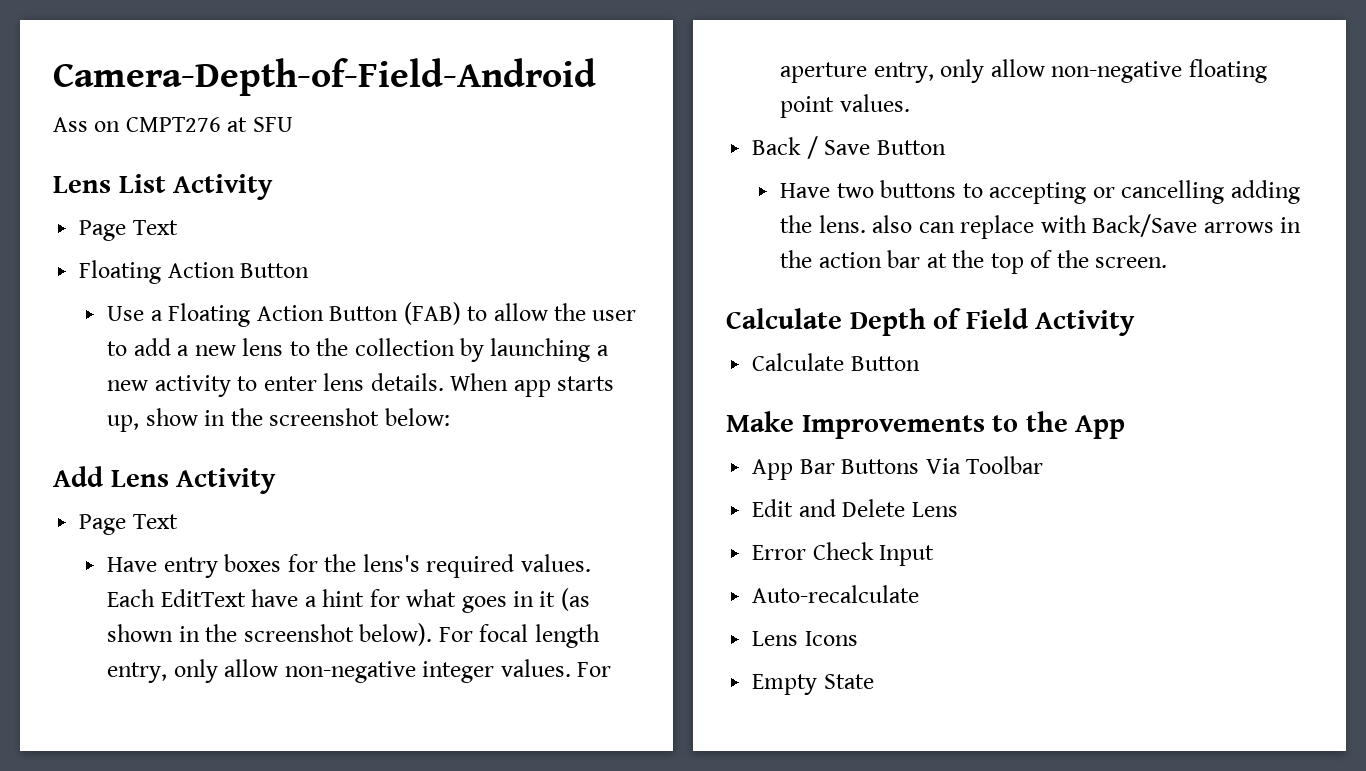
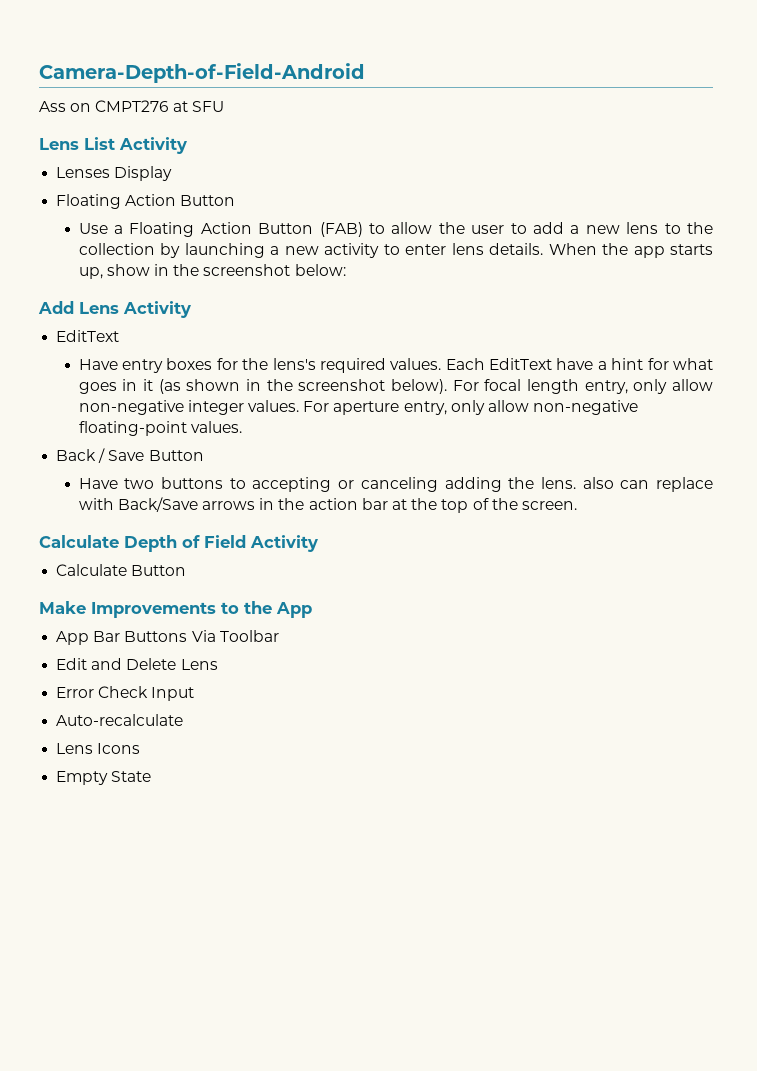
  Lens List Activity
- Page Text
+ Lenses Display
- When app starts up, show in the screenshot below:
+ When the app starts up, show in the screenshot below:
  Add Lens Activity
- Page Text
+ EditText
- For aperture entry, only allow non-negative floating point values.
+ For aperture entry, only allow non-negative floating-point values.
- Have two buttons to accepting or cancelling adding the lens. also can replace with Back/Save arrows in the action bar at the top of the screen.
+ Have two buttons to accepting or canceling adding the lens. also can replace with Back/Save arrows in the action bar at the top of the screen.

